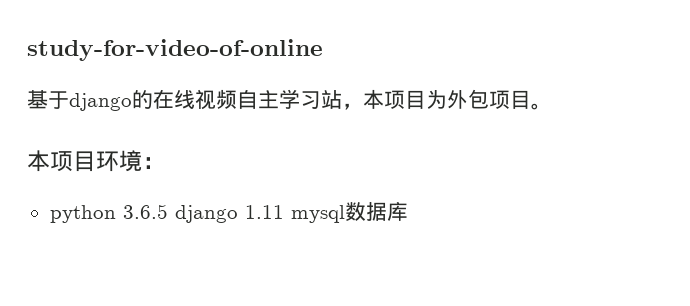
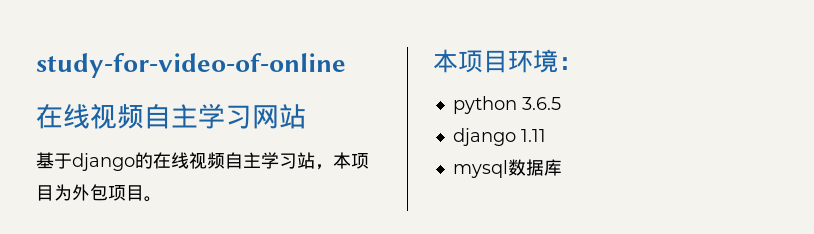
+ 在线视频自主学习网站
- python 3.6.5 django 1.11 mysql数据库
+ python 3.6.5
+ django 1.11
+ mysql数据库

